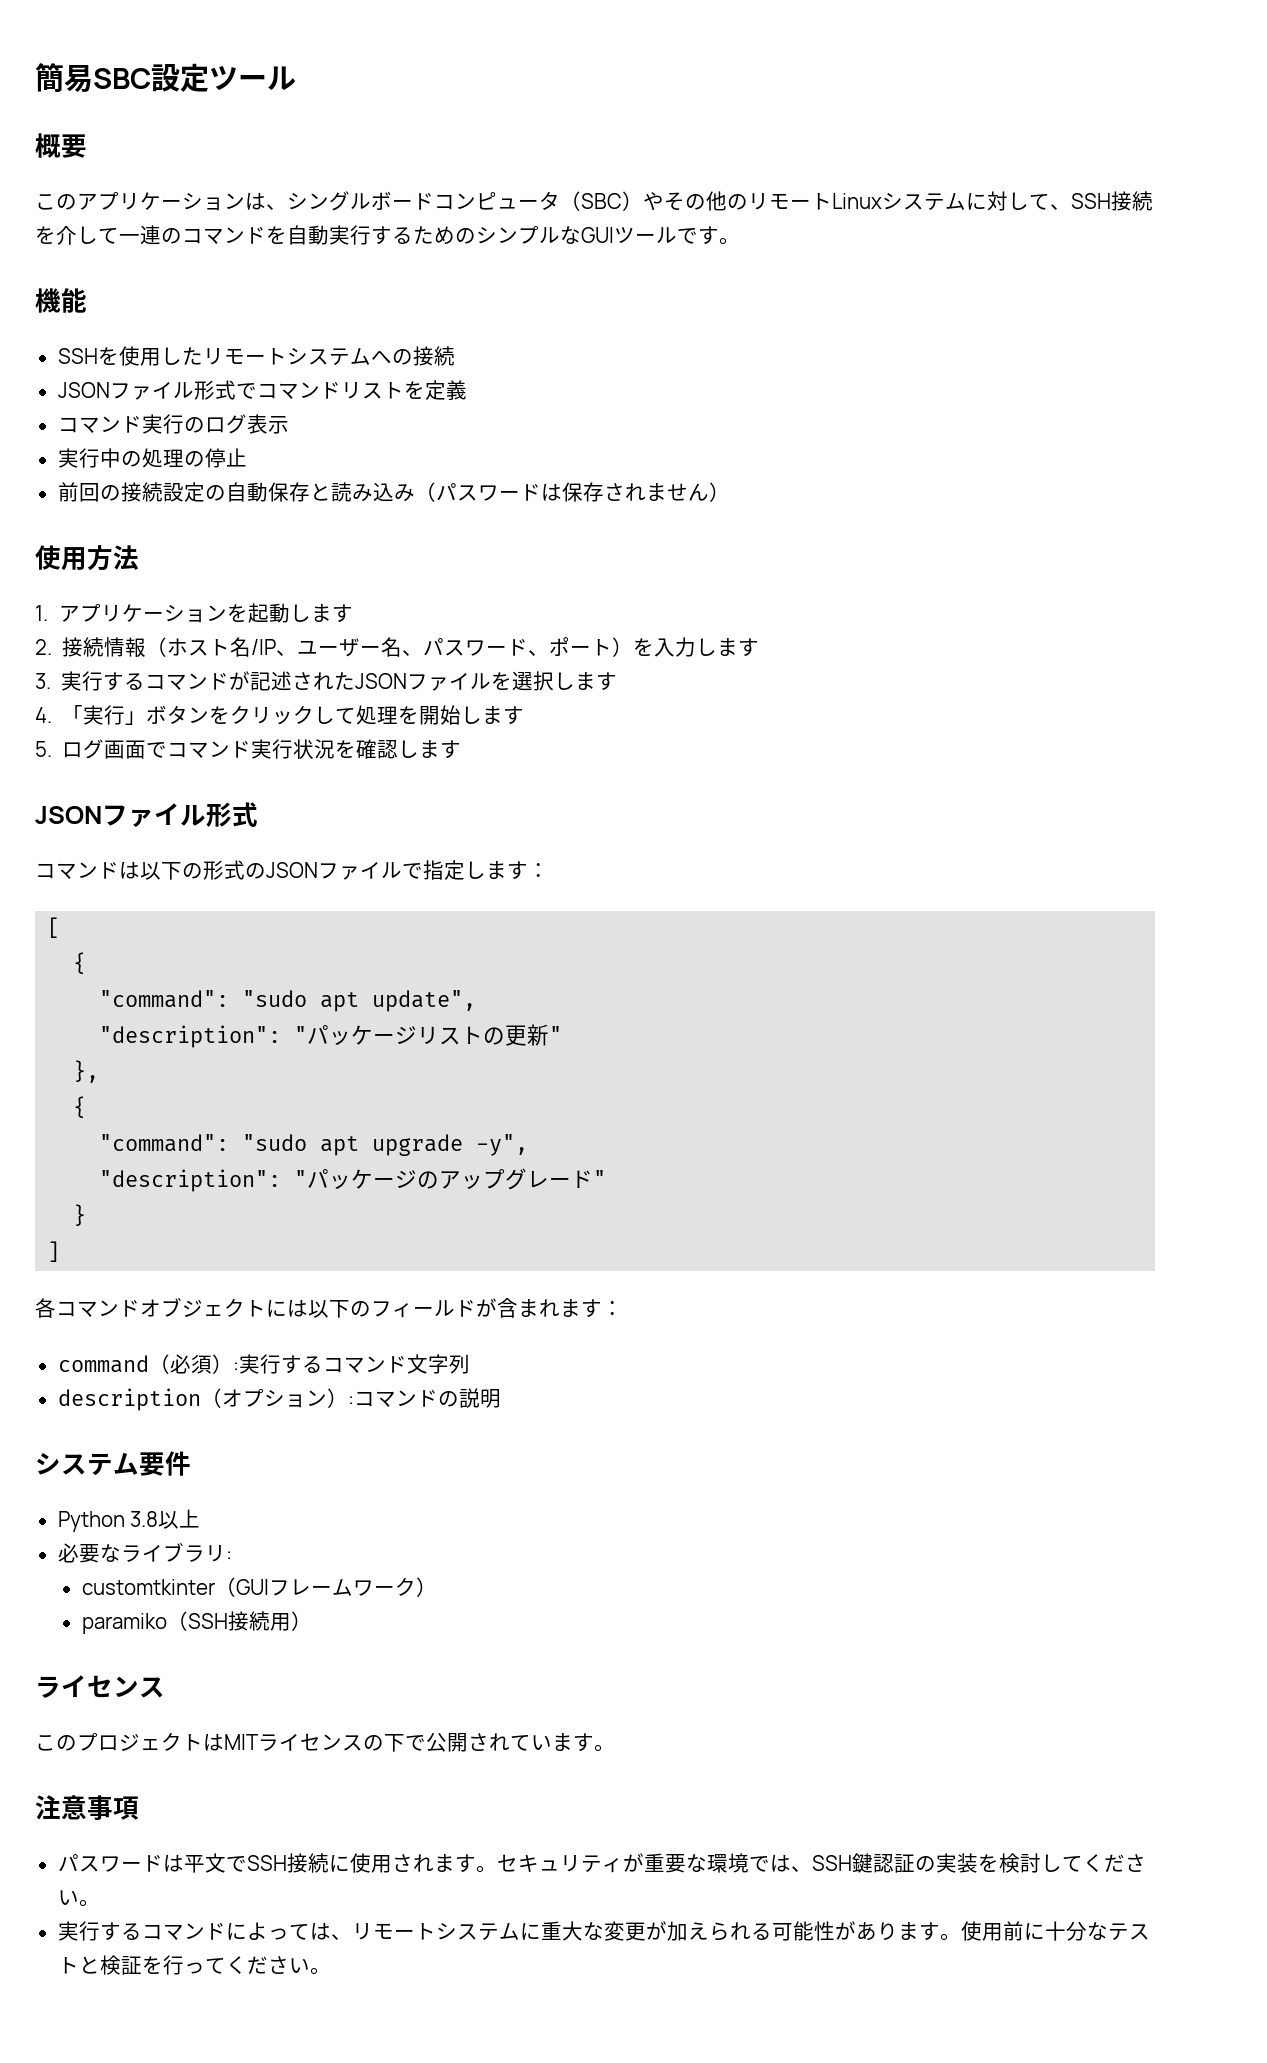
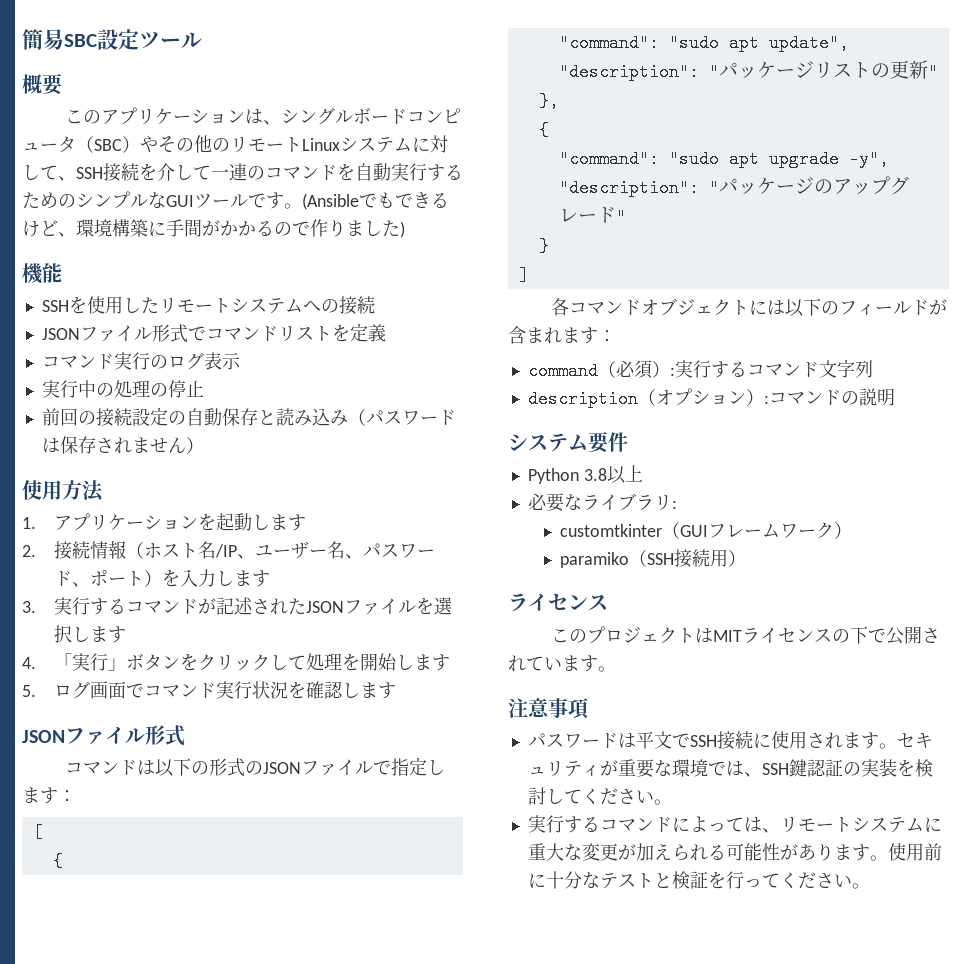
+ (Ansibleでもできるけど、環境構築に手間がかかるので作りました)

